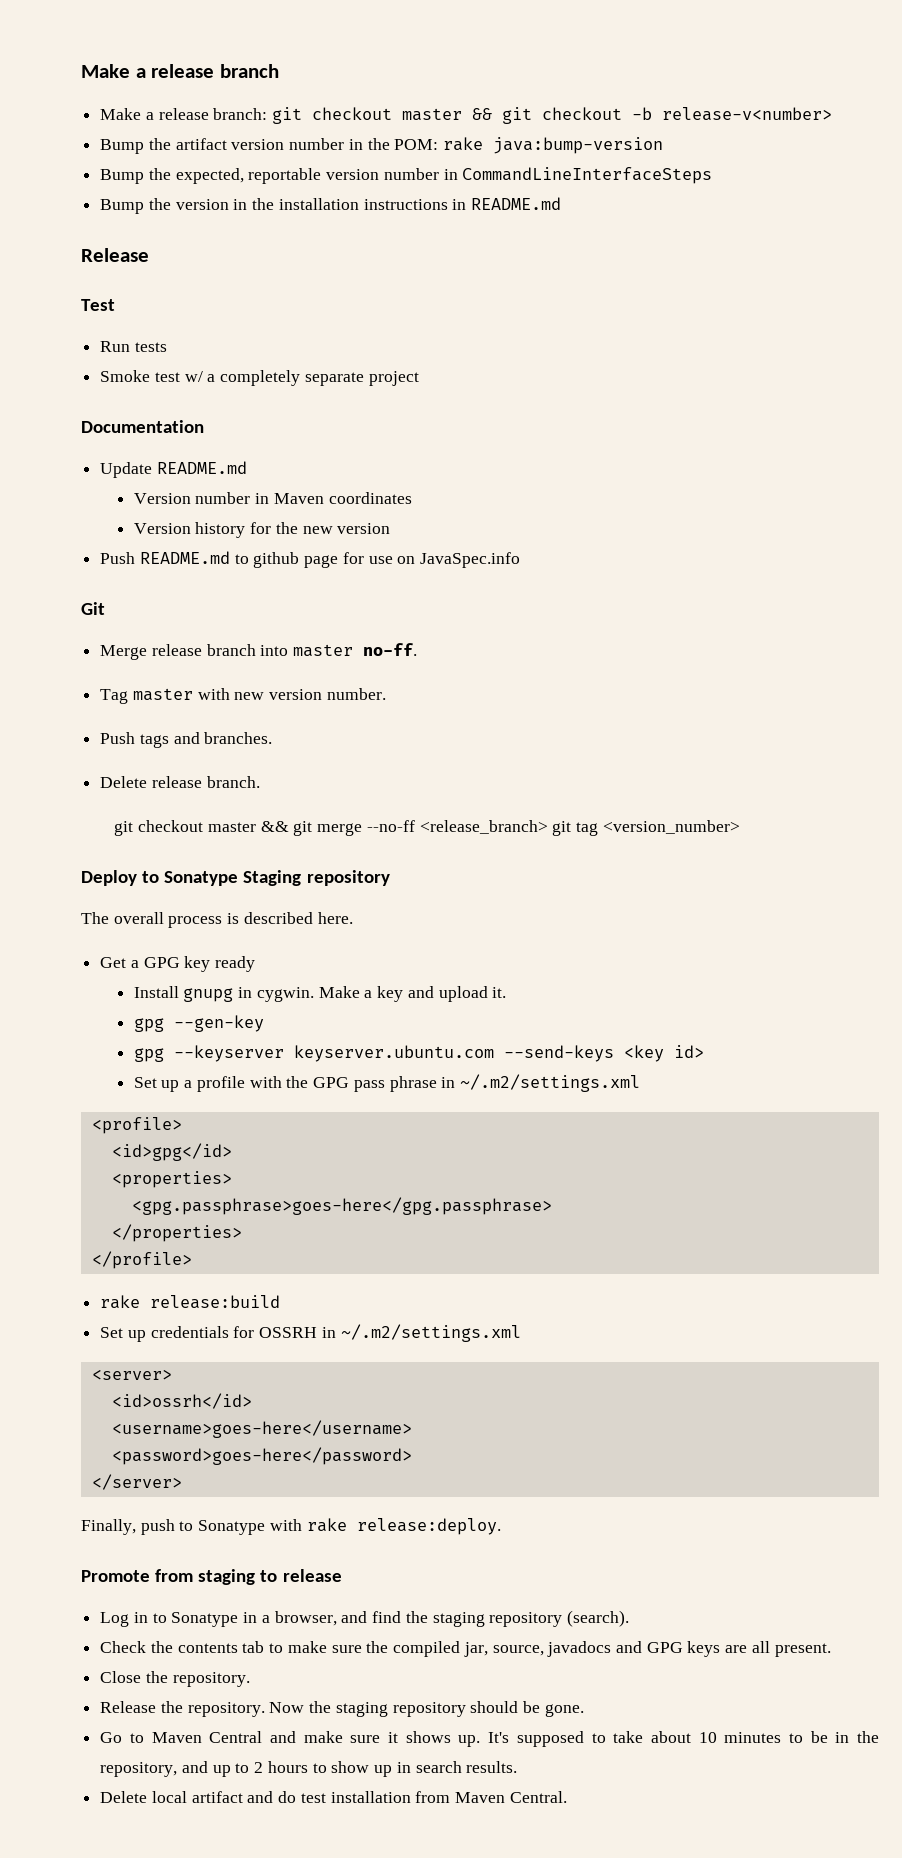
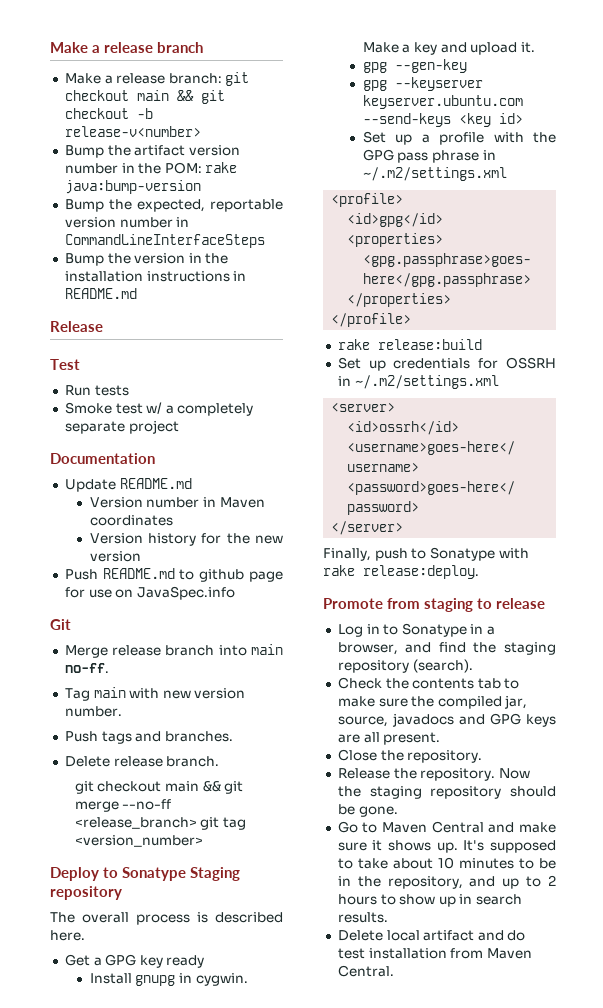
- Make a release branch: git checkout master && git checkout -b release-v<number>
+ Make a release branch: git checkout main && git checkout -b release-v<number>
- Merge release branch into master no-ff.
+ Merge release branch into main no-ff.
- Tag master with new version number.
+ Tag main with new version number.
- git checkout master && git merge --no-ff <release_branch> git tag <version_number>
+ git checkout main && git merge --no-ff <release_branch> git tag <version_number>

